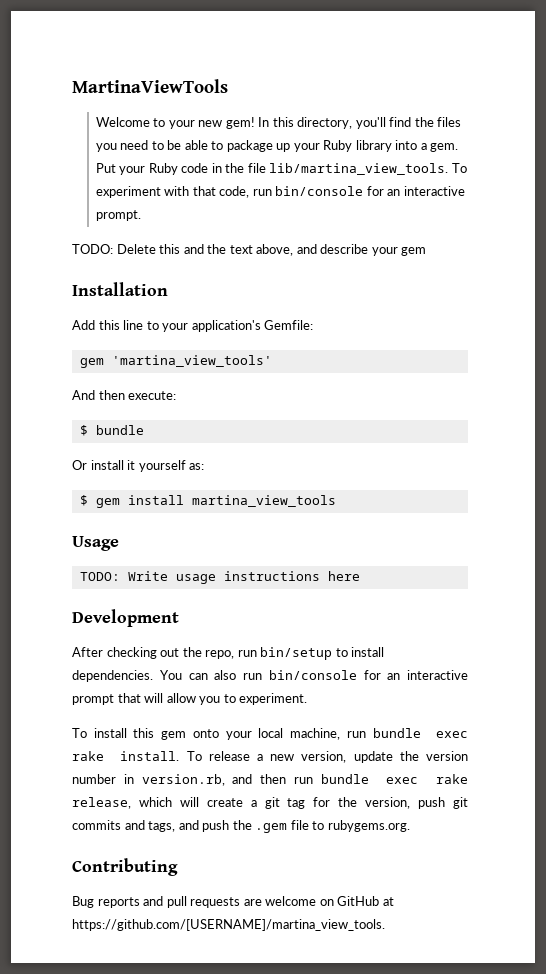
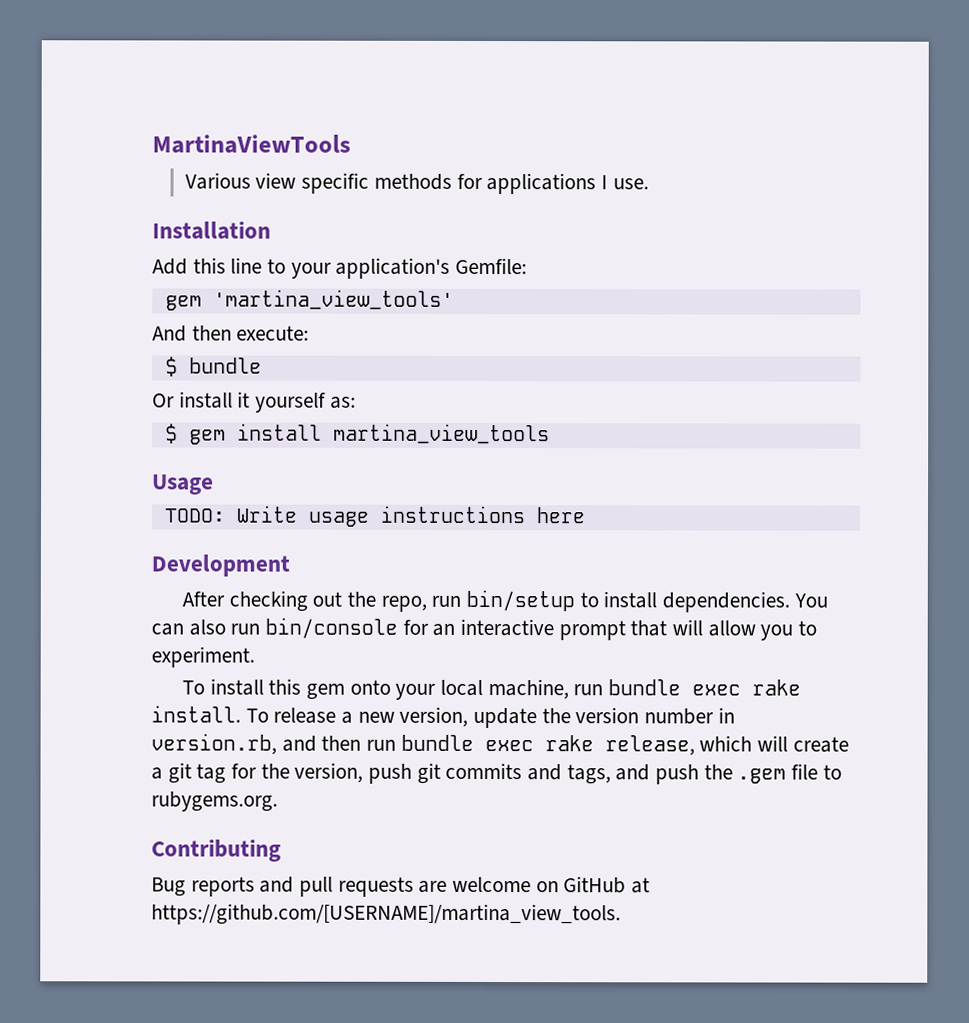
- Welcome to your new gem! In this directory, you'll find the files you need to be able to package up your Ruby library into a gem. Put your Ruby code in the file lib/martina_view_tools. To experiment with that code, run bin/console for an interactive prompt.
- TODO: Delete this and the text above, and describe your gem
+ Various view specific methods for applications I use.

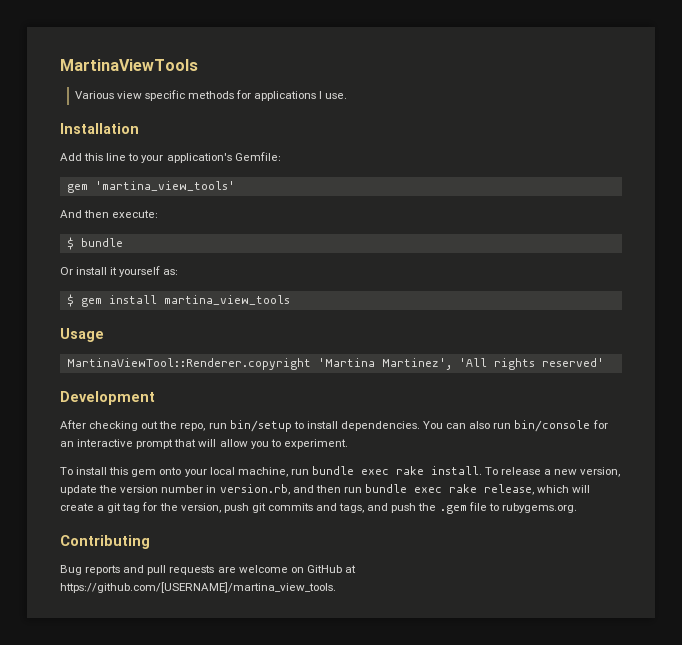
- TODO: Write usage instructions here
+ MartinaViewTool::Renderer.copyright 'Martina Martinez', 'All rights reserved'

